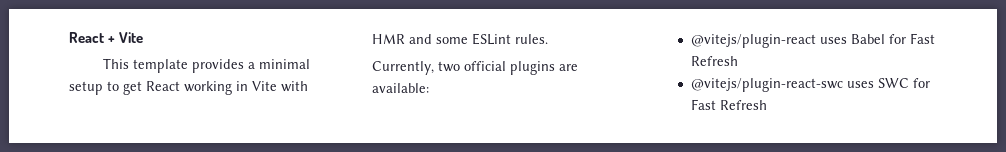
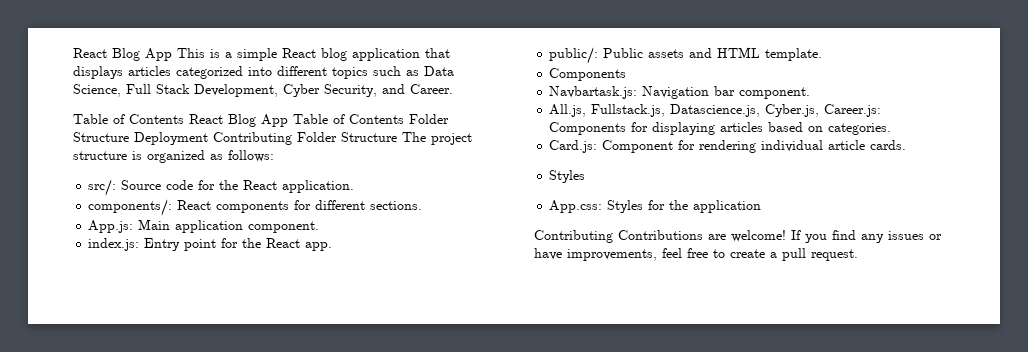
- React + Vite
- This template provides a minimal setup to get React working in Vite with HMR and some ESLint rules.
- Currently, two official plugins are available:
- @vitejs/plugin-react uses Babel for Fast Refresh
- @vitejs/plugin-react-swc uses SWC for Fast Refresh
+ React Blog App This is a simple React blog application that displays articles categorized into different topics such as Data Science, Full Stack Development, Cyber Security, and Career.
+ Table of Contents React Blog App Table of Contents Folder Structure Deployment Contributing Folder Structure The project structure is organized as follows:
+ src/: Source code for the React application.
+ components/: React components for different sections.
+ App.js: Main application component.
+ index.js: Entry point for the React app.
+ public/: Public assets and HTML template.
+ Components
+ Navbartask.js: Navigation bar component.
+ All.js, Fullstack.js, Datascience.js, Cyber.js, Career.js: Components for displaying articles based on categories.
+ Card.js: Component for rendering individual article cards.
+ Styles
+ App.css: Styles for the application
+ Contributing Contributions are welcome! If you find any issues or have improvements, feel free to create a pull request.

